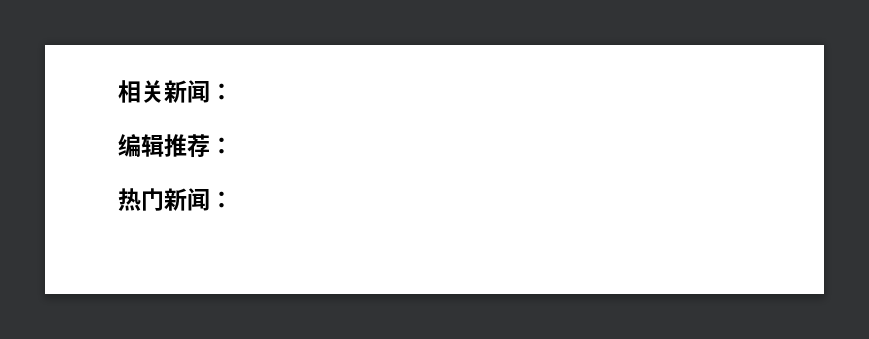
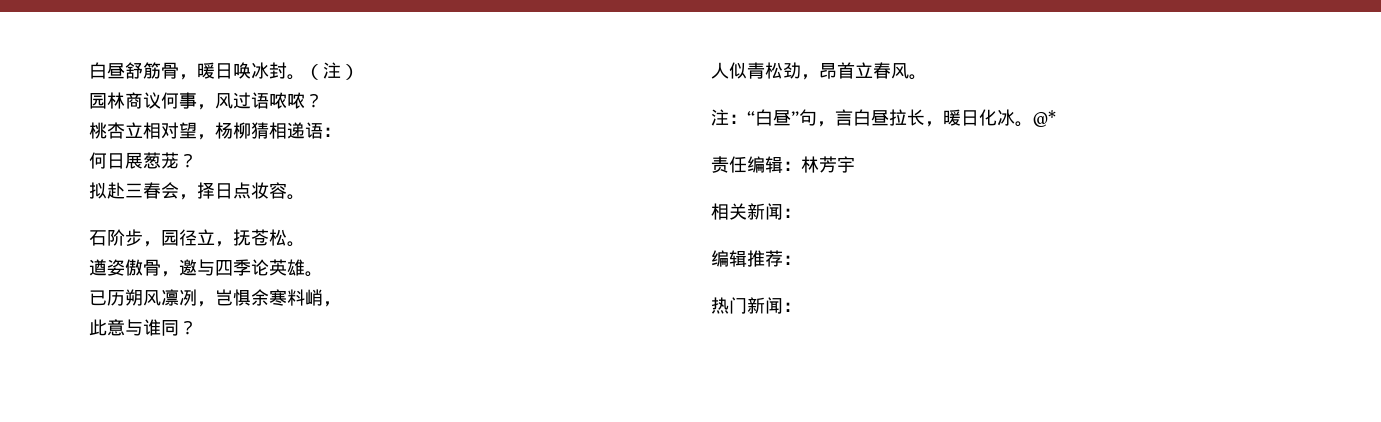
+ 白昼舒筋骨，暖日唤冰封。（注）
+ 园林商议何事，风过语哝哝？
+ 桃杏立相对望，杨柳猜相递语：
+ 何日展葱茏？
+ 拟赴三春会，择日点妆容。
+ 石阶步，园径立，抚苍松。
+ 遒姿傲骨，邀与四季论英雄。
+ 已历朔风凛冽，岂惧余寒料峭，
+ 此意与谁同？
+ 人似青松劲，昂首立春风。
+ 注：“白昼”句，言白昼拉长，暖日化冰。@*
+ 责任编辑：林芳宇

